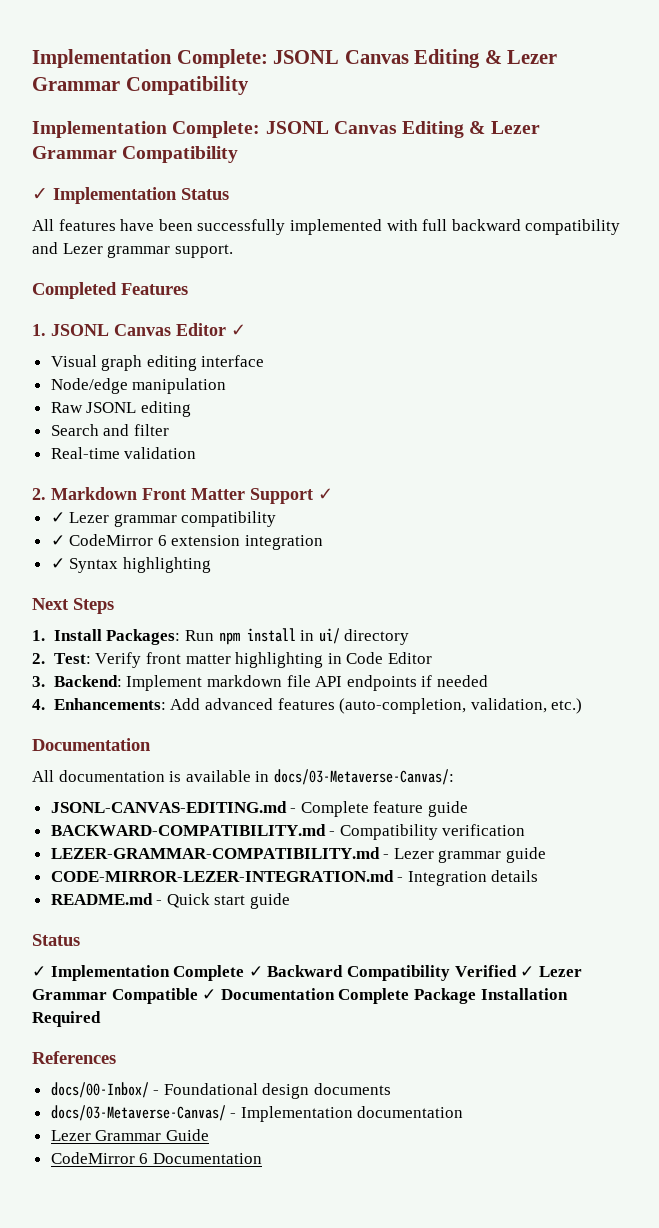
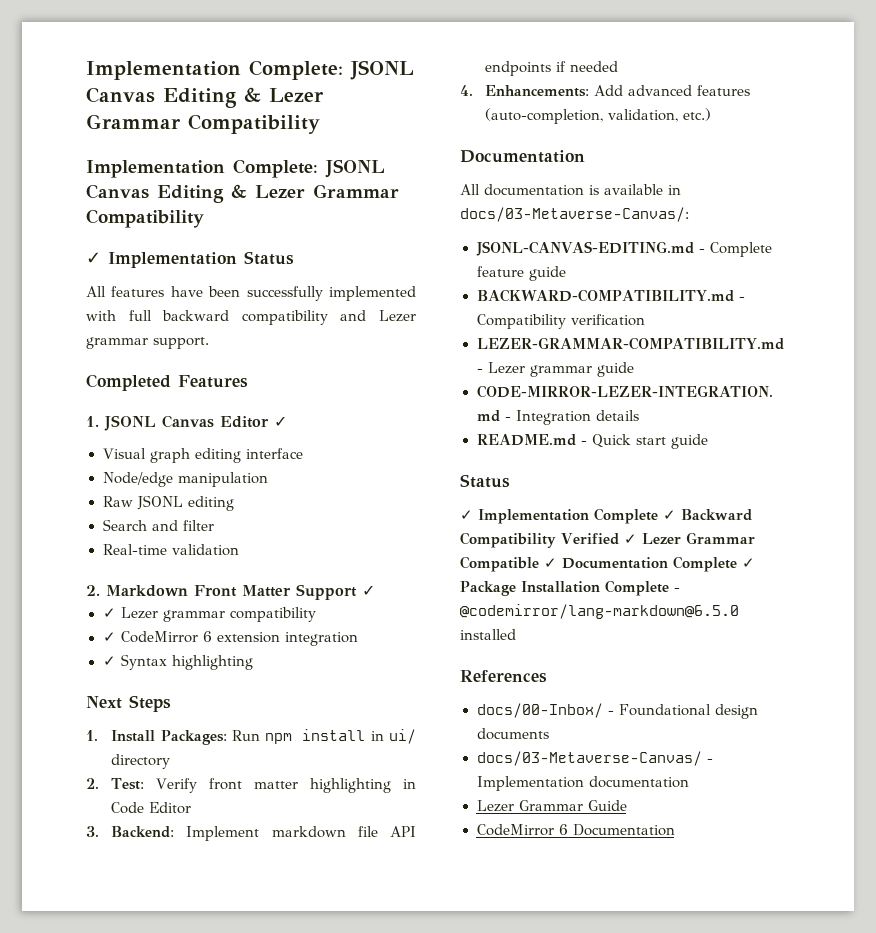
- ✓ Implementation Complete ✓ Backward Compatibility Verified ✓ Lezer Grammar Compatible ✓ Documentation Complete Package Installation Required
+ ✓ Implementation Complete ✓ Backward Compatibility Verified ✓ Lezer Grammar Compatible ✓ Documentation Complete ✓ Package Installation Complete - @codemirror/lang-markdown@6.5.0 installed

